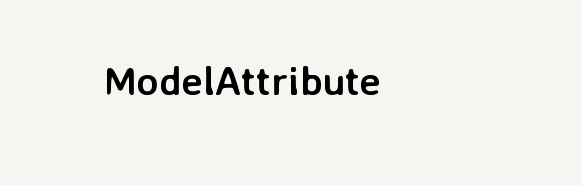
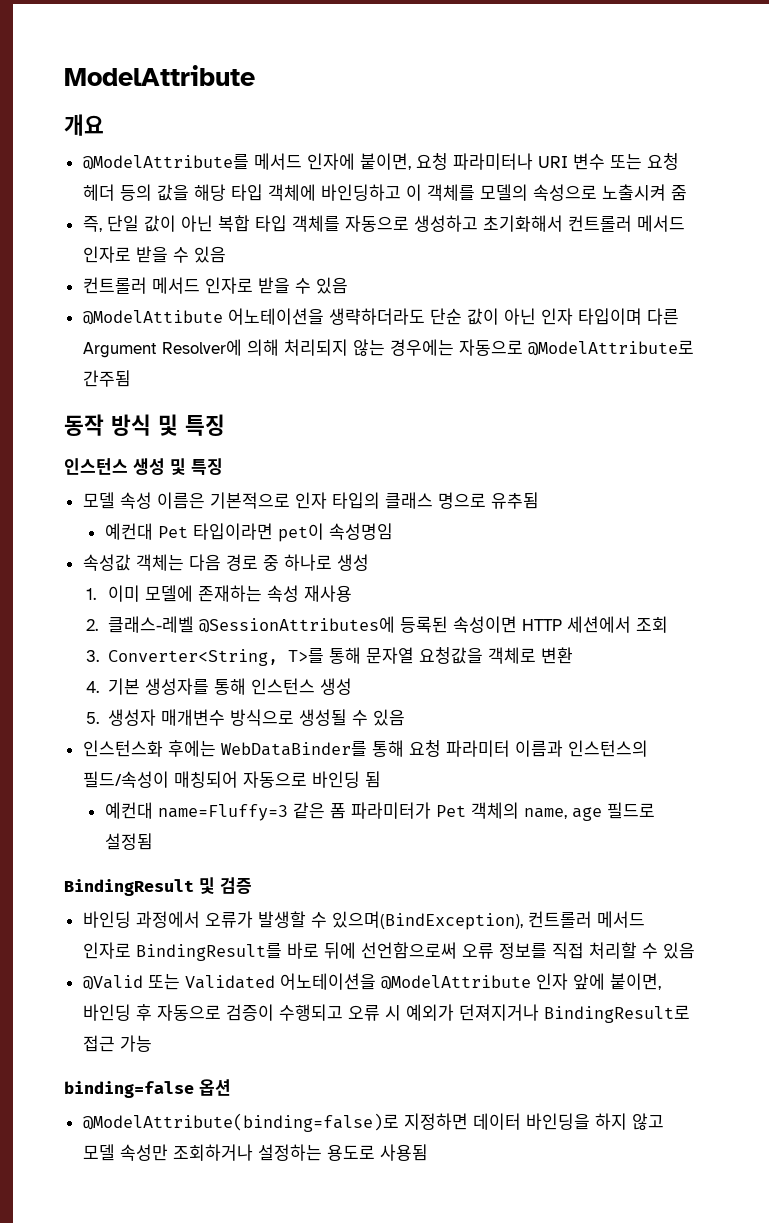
+ 개요
+ @ModelAttribute를 메서드 인자에 붙이면, 요청 파라미터나 URI 변수 또는 요청 헤더 등의 값을 해당 타입 객체에 바인딩하고 이 객체를 모델의 속성으로 노출시켜 줌
+ 즉, 단일 값이 아닌 복합 타입 객체를 자동으로 생성하고 초기화해서 컨트롤러 메서드 인자로 받을 수 있음
+ 컨트롤러 메서드 인자로 받을 수 있음
+ @ModelAttibute 어노테이션을 생략하더라도 단순 값이 아닌 인자 타입이며 다른 Argument Resolver에 의해 처리되지 않는 경우에는 자동으로 @ModelAttribute로 간주됨
+ 동작 방식 및 특징
+ 인스턴스 생성 및 특징
+ 모델 속성 이름은 기본적으로 인자 타입의 클래스 명으로 유추됨
+ 예컨대 Pet 타입이라면 pet이 속성명임
+ 속성값 객체는 다음 경로 중 하나로 생성
+ 1. 이미 모델에 존재하는 속성 재사용
+ 2. 클래스-레벨 @SessionAttributes에 등록된 속성이면 HTTP 세션에서 조회
+ 3. Converter<String, T>를 통해 문자열 요청값을 객체로 변환
+ 4. 기본 생성자를 통해 인스턴스 생성
+ 5. 생성자 매개변수 방식으로 생성될 수 있음
+ 인스턴스화 후에는 WebDataBinder를 통해 요청 파라미터 이름과 인스턴스의 필드/속성이 매칭되어 자동으로 바인딩 됨
+ 예컨대 name=Fluffy=3 같은 폼 파라미터가 Pet 객체의 name, age 필드로 설정됨
+ BindingResult 및 검증
+ 바인딩 과정에서 오류가 발생할 수 있으며(BindException), 컨트롤러 메서드 인자로 BindingResult를 바로 뒤에 선언함으로써 오류 정보를 직접 처리할 수 있음
+ @Valid 또는 Validated 어노테이션을 @ModelAttribute 인자 앞에 붙이면, 바인딩 후 자동으로 검증이 수행되고 오류 시 예외가 던져지거나 BindingResult로 접근 가능
+ binding=false 옵션
+ @ModelAttribute(binding=false)로 지정하면 데이터 바인딩을 하지 않고 모델 속성만 조회하거나 설정하는 용도로 사용됨

